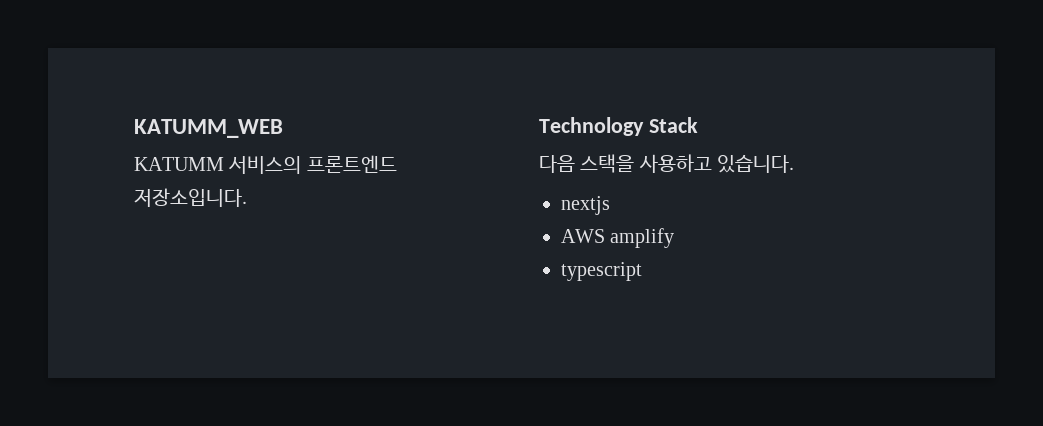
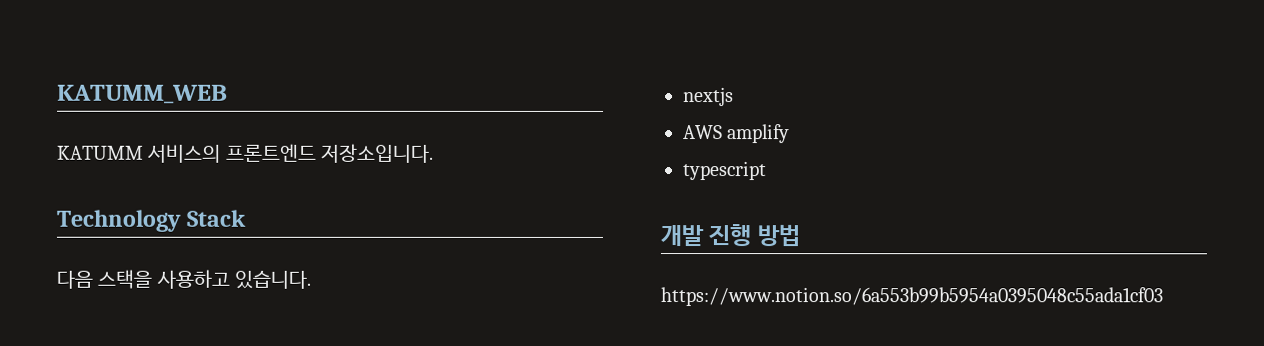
+ 개발 진행 방법
+ https://www.notion.so/6a553b99b5954a0395048c55ada1cf03

